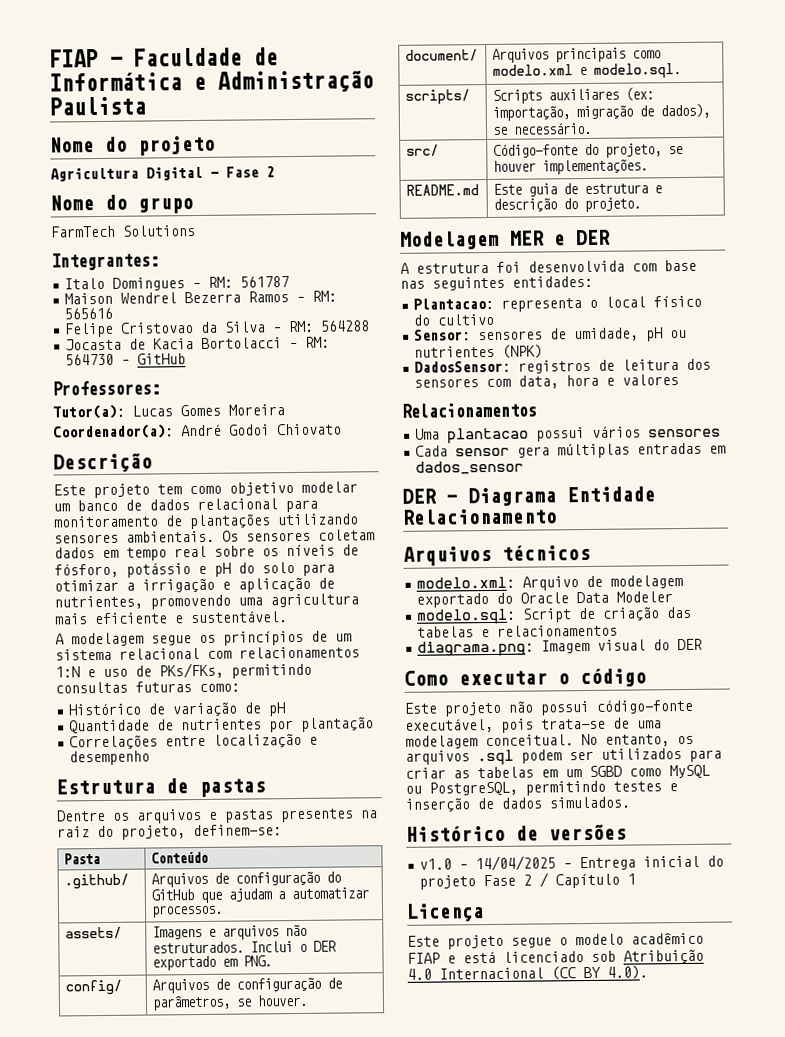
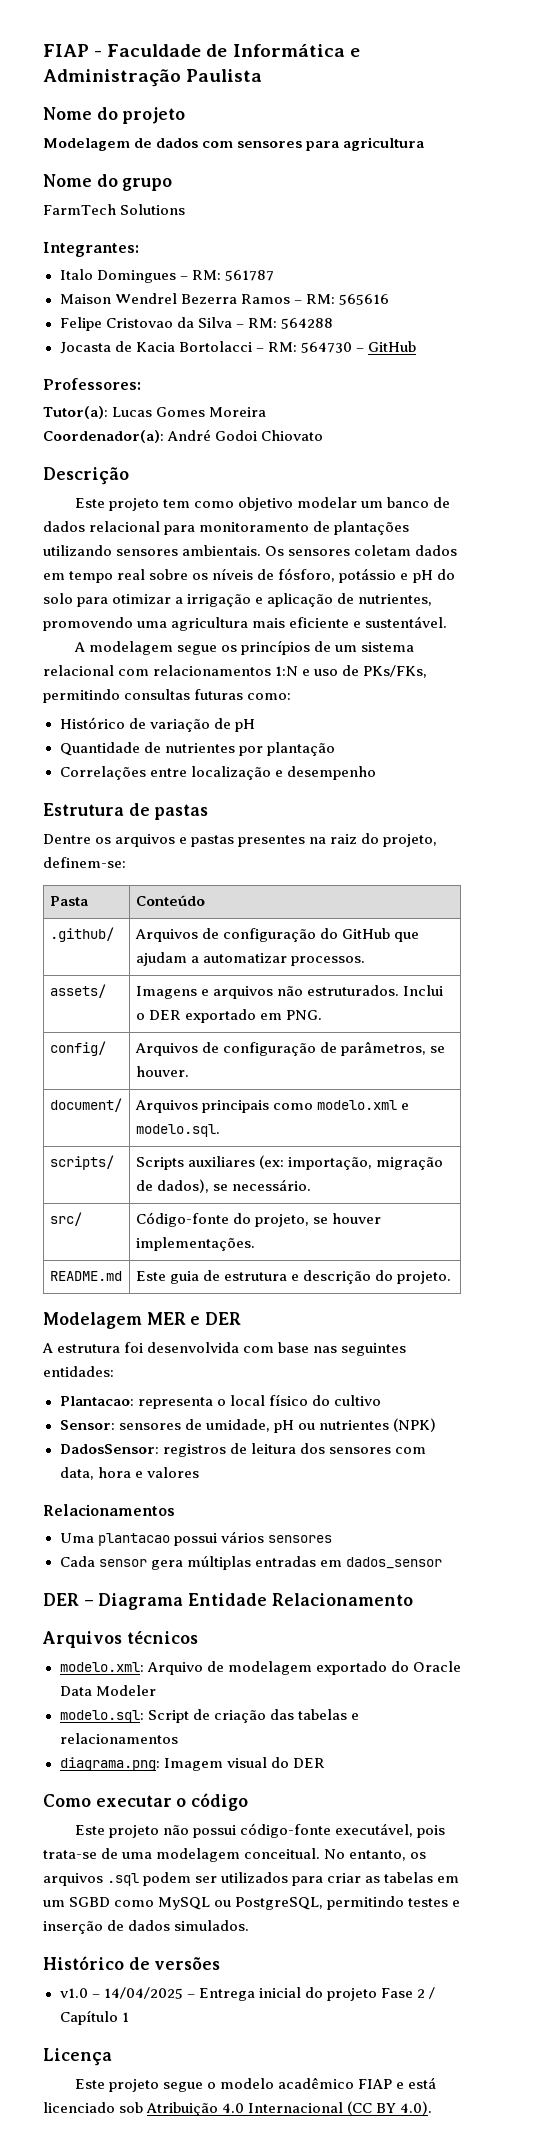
- Agricultura Digital – Fase 2
+ Modelagem de dados com sensores para agricultura

